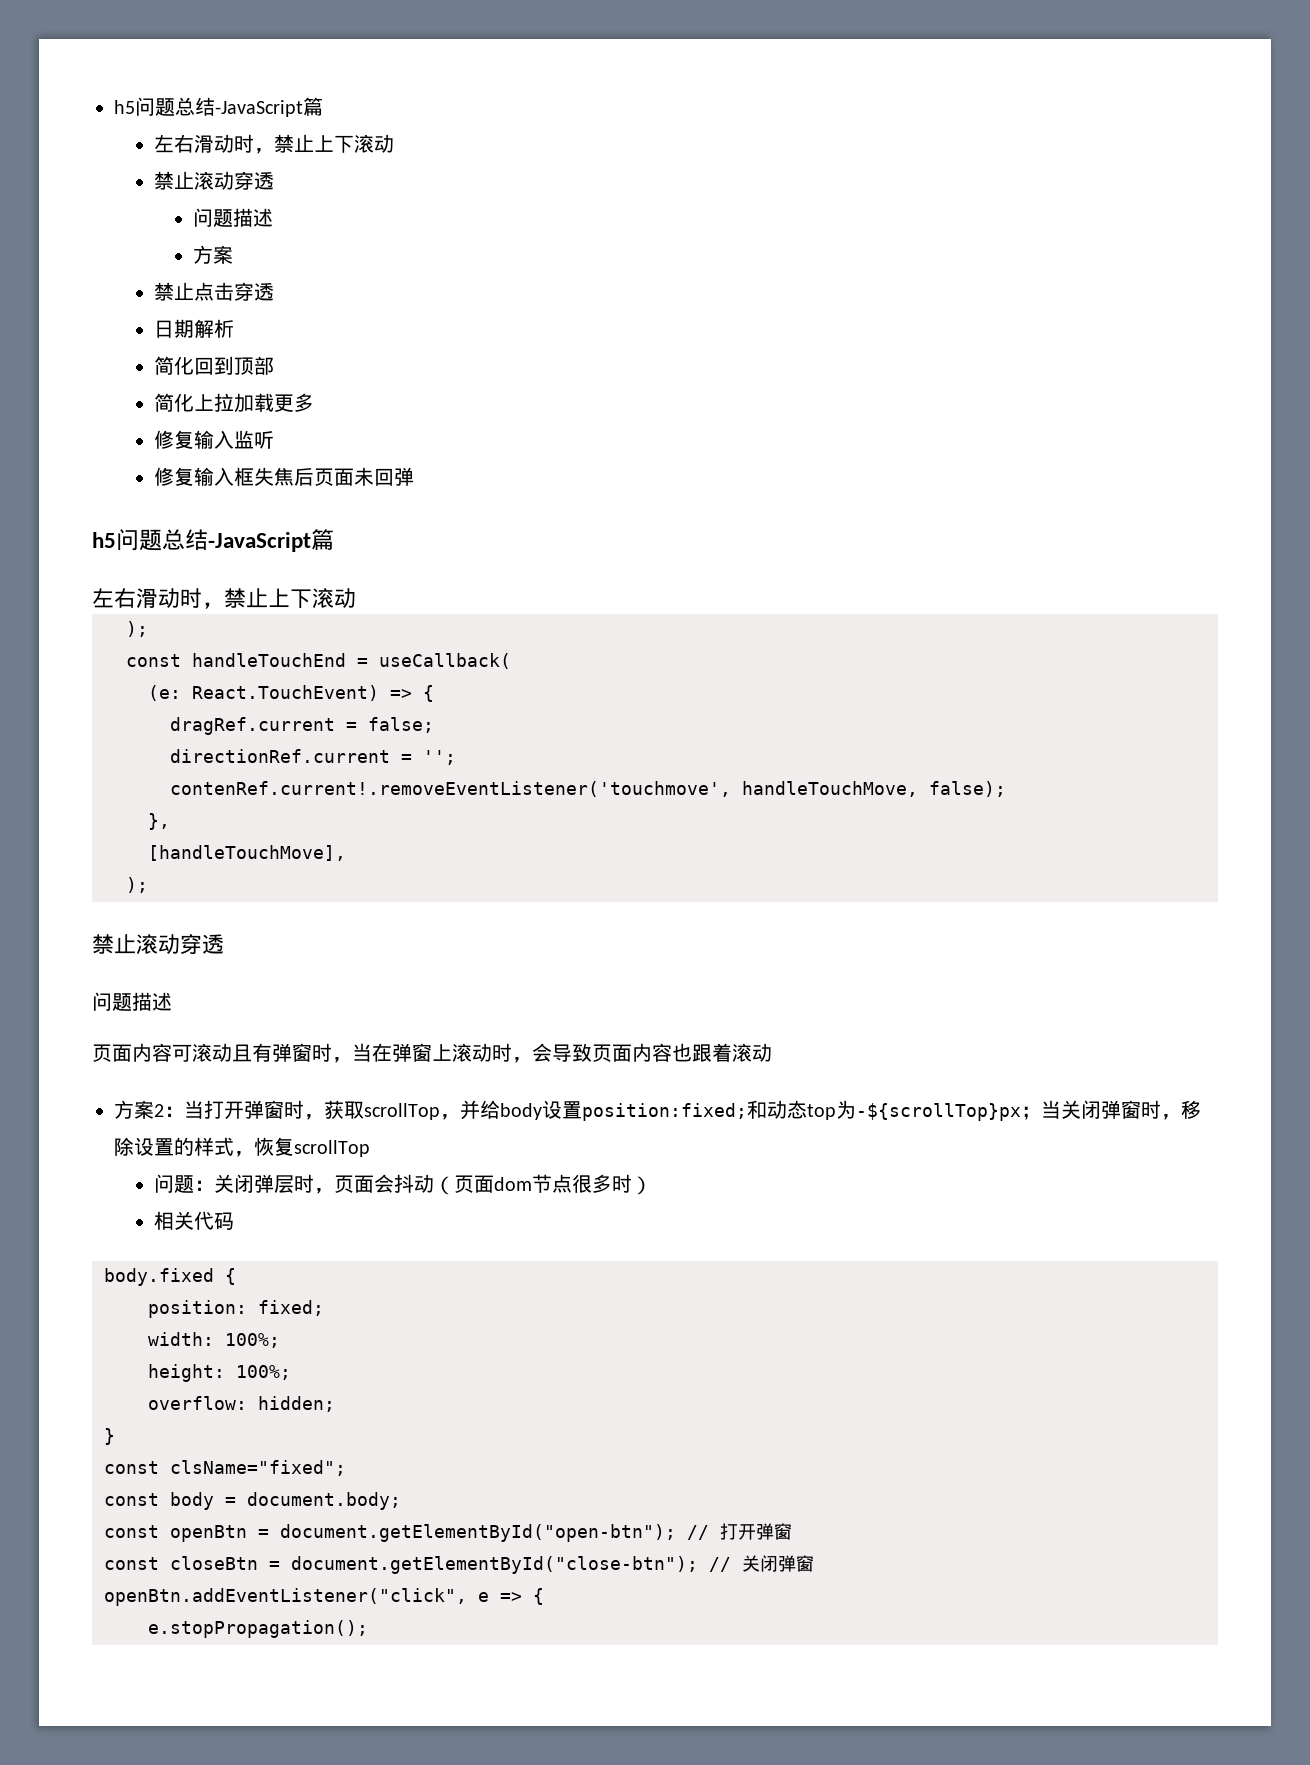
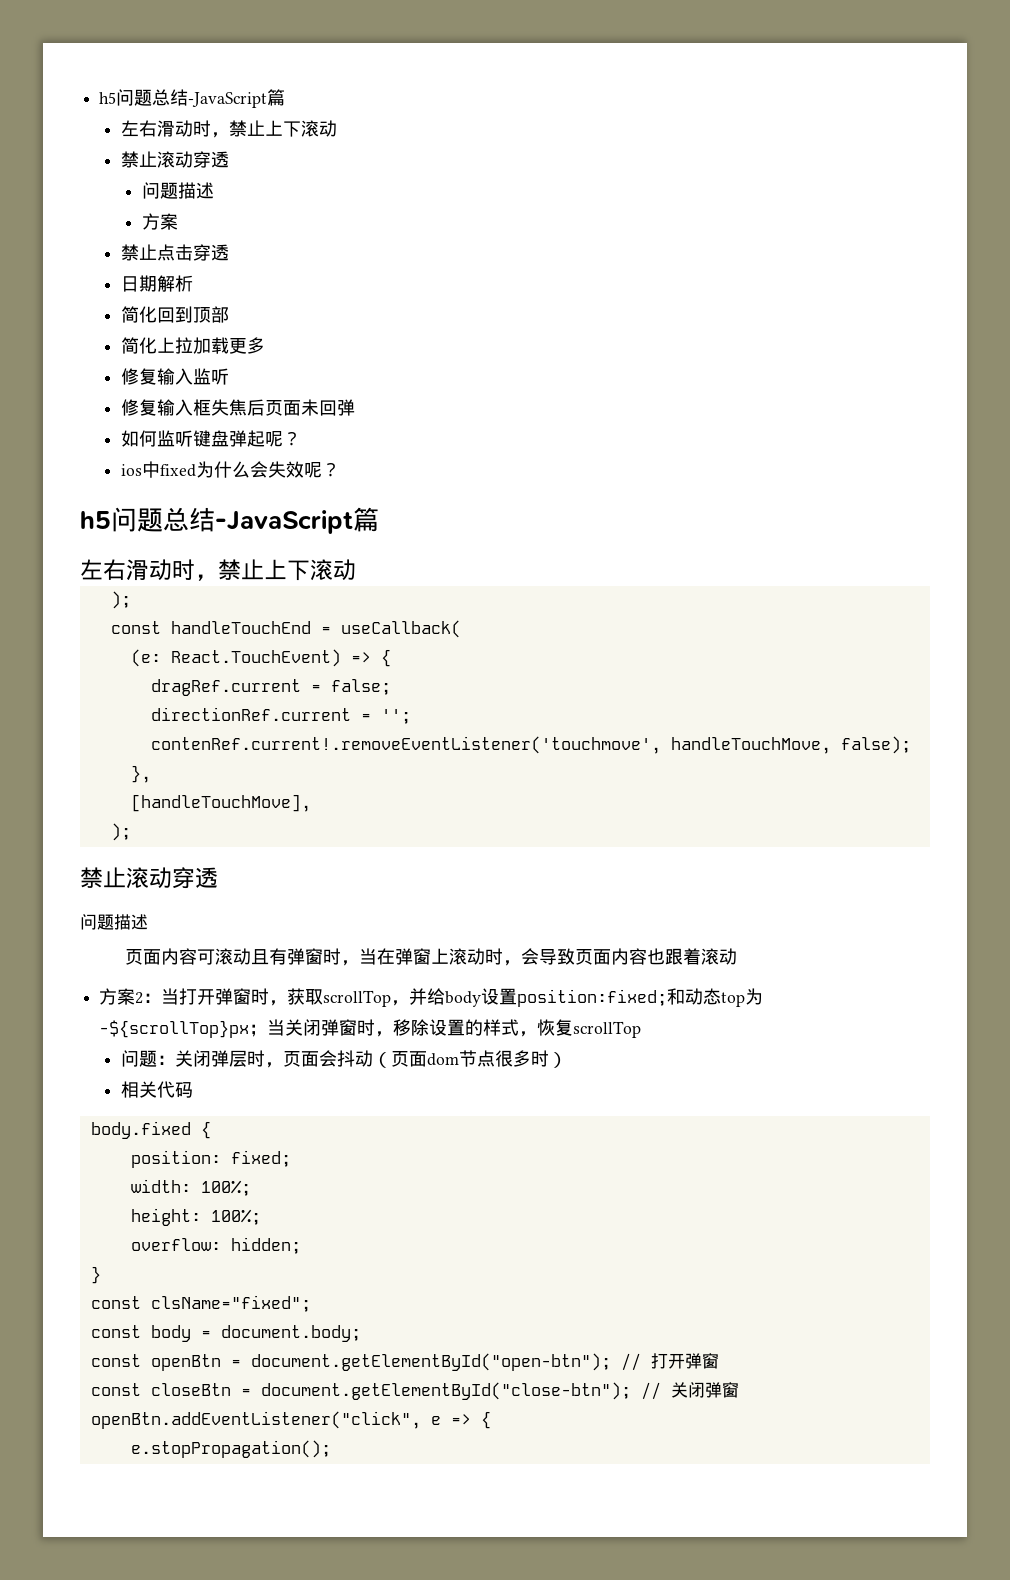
+ 如何监听键盘弹起呢？
+ ios中fixed为什么会失效呢？

